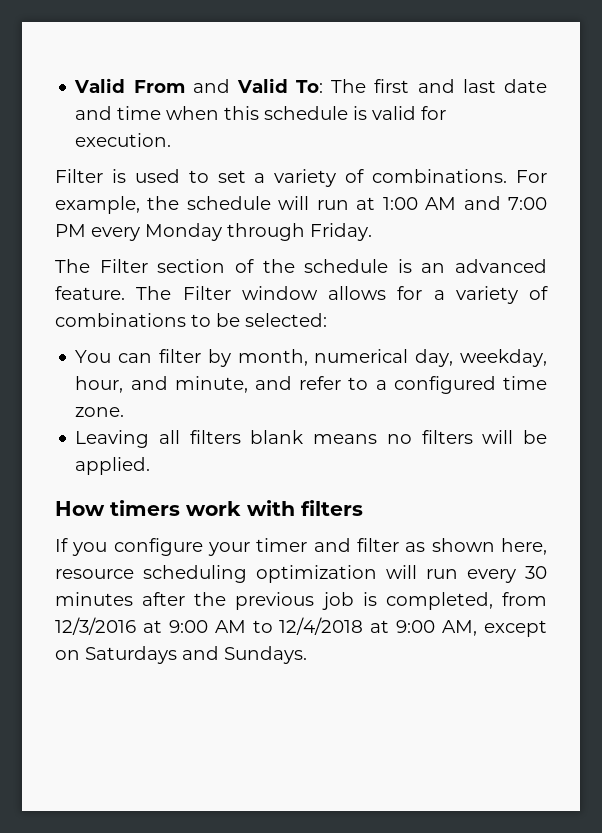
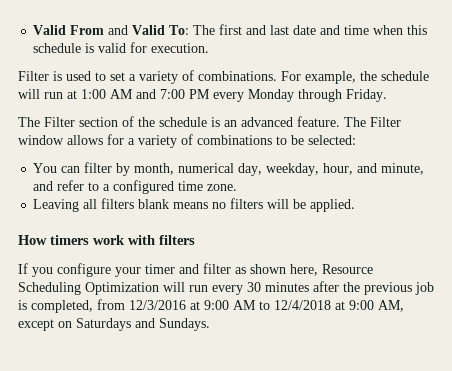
- If you configure your timer and filter as shown here, resource scheduling optimization will run every 30 minutes after the previous job is completed, from 12/3/2016 at 9:00 AM to 12/4/2018 at 9:00 AM, except on Saturdays and Sundays.
+ If you configure your timer and filter as shown here, Resource Scheduling Optimization will run every 30 minutes after the previous job is completed, from 12/3/2016 at 9:00 AM to 12/4/2018 at 9:00 AM, except on Saturdays and Sundays.

